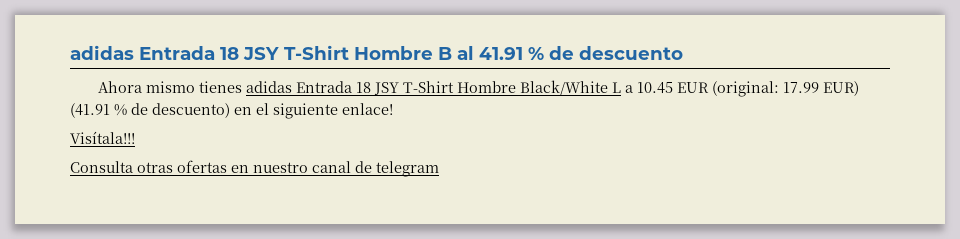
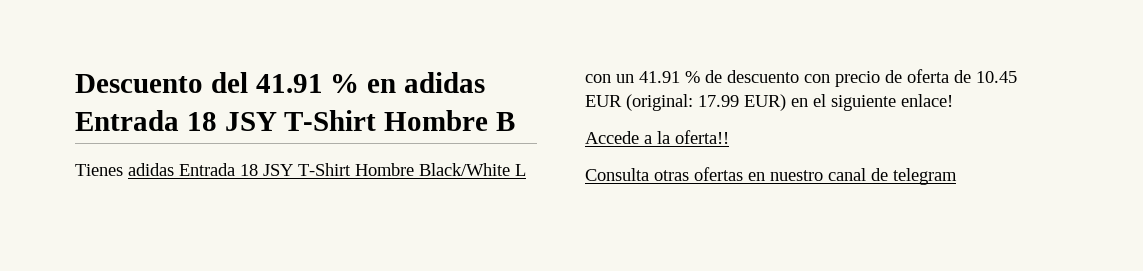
- adidas Entrada 18 JSY T-Shirt Hombre B al 41.91 % de descuento
- Ahora mismo tienes adidas Entrada 18 JSY T-Shirt Hombre Black/White L a 10.45 EUR (original: 17.99 EUR) (41.91 % de descuento) en el siguiente enlace!
+ Descuento del 41.91 % en adidas Entrada 18 JSY T-Shirt Hombre B
+ Tienes adidas Entrada 18 JSY T-Shirt Hombre Black/White L con un 41.91 % de descuento con precio de oferta de 10.45 EUR (original: 17.99 EUR) en el siguiente enlace!
- Visítala!!!
+ Accede a la oferta!!

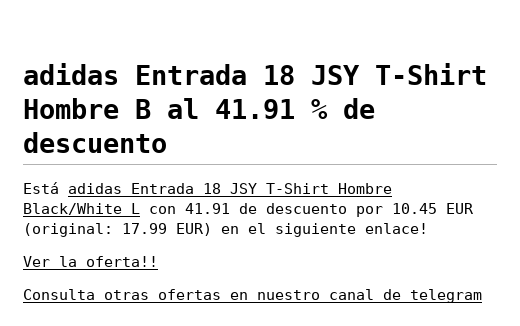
- Descuento del 41.91 % en adidas Entrada 18 JSY T-Shirt Hombre B
- Tienes adidas Entrada 18 JSY T-Shirt Hombre Black/White L con un 41.91 % de descuento con precio de oferta de 10.45 EUR (original: 17.99 EUR) en el siguiente enlace!
+ adidas Entrada 18 JSY T-Shirt Hombre B al 41.91 % de descuento
+ Está adidas Entrada 18 JSY T-Shirt Hombre Black/White L con 41.91 de descuento por 10.45 EUR (original: 17.99 EUR) en el siguiente enlace!
- Accede a la oferta!!
+ Ver la oferta!!

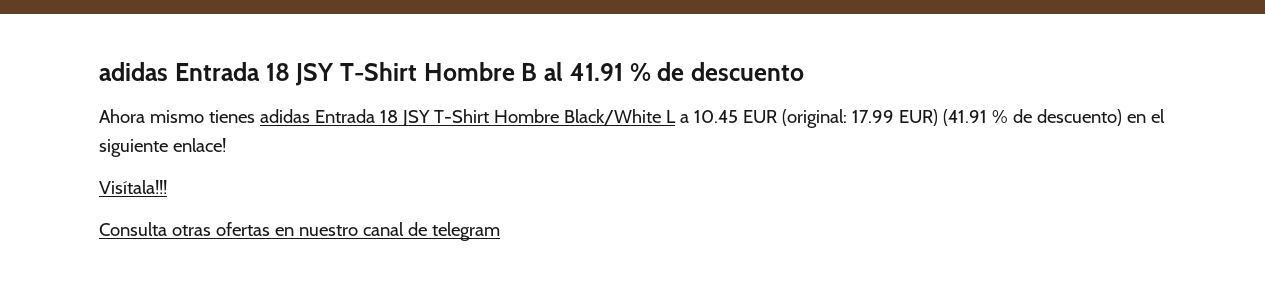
- Está adidas Entrada 18 JSY T-Shirt Hombre Black/White L con 41.91 de descuento por 10.45 EUR (original: 17.99 EUR) en el siguiente enlace!
+ Ahora mismo tienes adidas Entrada 18 JSY T-Shirt Hombre Black/White L a 10.45 EUR (original: 17.99 EUR) (41.91 % de descuento) en el siguiente enlace!
- Ver la oferta!!
+ Visítala!!!

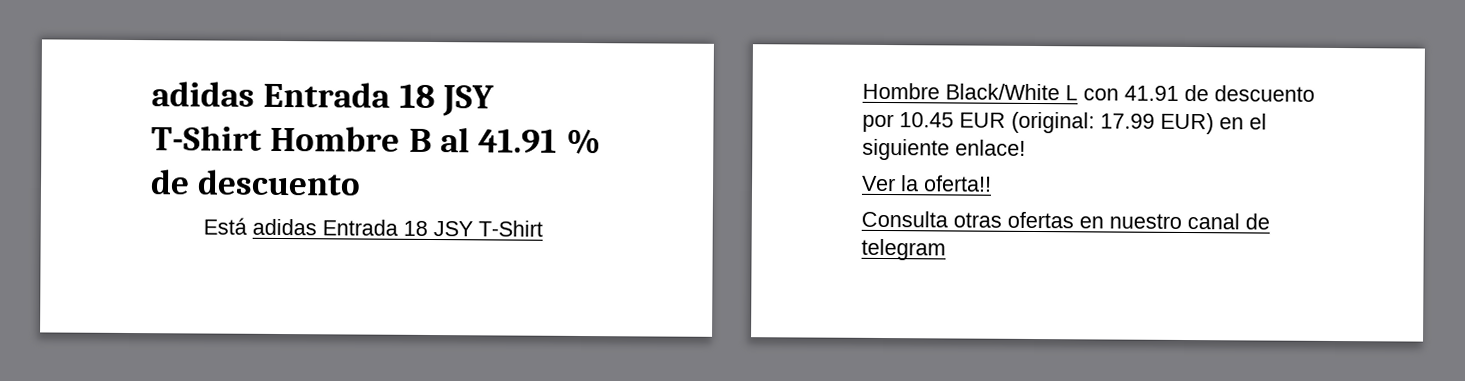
- Ahora mismo tienes adidas Entrada 18 JSY T-Shirt Hombre Black/White L a 10.45 EUR (original: 17.99 EUR) (41.91 % de descuento) en el siguiente enlace!
+ Está adidas Entrada 18 JSY T-Shirt Hombre Black/White L con 41.91 de descuento por 10.45 EUR (original: 17.99 EUR) en el siguiente enlace!
- Visítala!!!
+ Ver la oferta!!

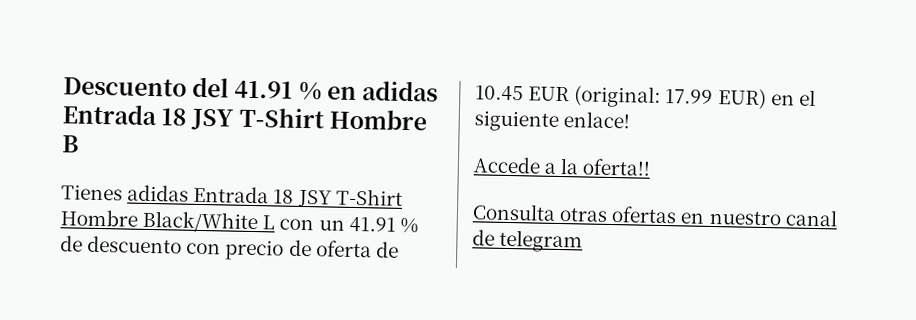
- adidas Entrada 18 JSY T-Shirt Hombre B al 41.91 % de descuento
- Está adidas Entrada 18 JSY T-Shirt Hombre Black/White L con 41.91 de descuento por 10.45 EUR (original: 17.99 EUR) en el siguiente enlace!
+ Descuento del 41.91 % en adidas Entrada 18 JSY T-Shirt Hombre B
+ Tienes adidas Entrada 18 JSY T-Shirt Hombre Black/White L con un 41.91 % de descuento con precio de oferta de 10.45 EUR (original: 17.99 EUR) en el siguiente enlace!
- Ver la oferta!!
+ Accede a la oferta!!

